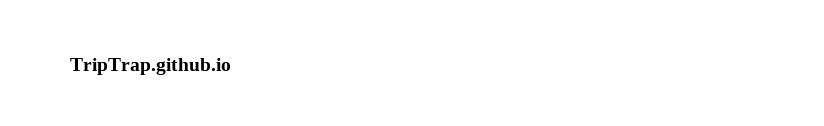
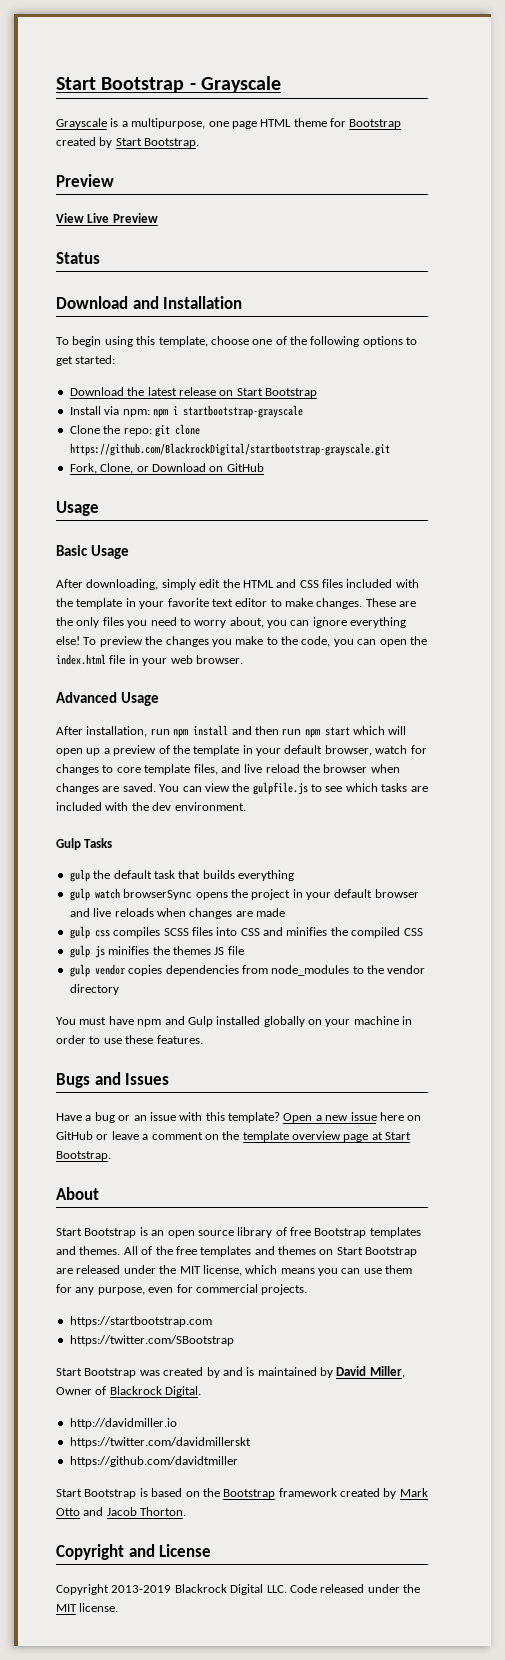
- TripTrap.github.io
+ Start Bootstrap - Grayscale
+ Grayscale is a multipurpose, one page HTML theme for Bootstrap created by Start Bootstrap.
+ Preview
+ View Live Preview
+ Status
+ Download and Installation
+ To begin using this template, choose one of the following options to get started:
+ Download the latest release on Start Bootstrap
+ Install via npm: npm i startbootstrap-grayscale
+ Clone the repo: git clone https://github.com/BlackrockDigital/startbootstrap-grayscale.git
+ Fork, Clone, or Download on GitHub
+ Usage
+ Basic Usage
+ After downloading, simply edit the HTML and CSS files included with the template in your favorite text editor to make changes. These are the only files you need to worry about, you can ignore everything else! To preview the changes you make to the code, you can open the index.html file in your web browser.
+ Advanced Usage
+ After installation, run npm install and then run npm start which will open up a preview of the template in your default browser, watch for changes to core template files, and live reload the browser when changes are saved. You can view the gulpfile.js to see which tasks are included with the dev environment.
+ Gulp Tasks
+ gulp the default task that builds everything
+ gulp watch browserSync opens the project in your default browser and live reloads when changes are made
+ gulp css compiles SCSS files into CSS and minifies the compiled CSS
+ gulp js minifies the themes JS file
+ gulp vendor copies dependencies from node_modules to the vendor directory
+ You must have npm and Gulp installed globally on your machine in order to use these features.
+ Bugs and Issues
+ Have a bug or an issue with this template? Open a new issue here on GitHub or leave a comment on the template overview page at Start Bootstrap.
+ About
+ Start Bootstrap is an open source library of free Bootstrap templates and themes. All of the free templates and themes on Start Bootstrap are released under the MIT license, which means you can use them for any purpose, even for commercial projects.
+ https://startbootstrap.com
+ https://twitter.com/SBootstrap
+ Start Bootstrap was created by and is maintained by David Miller, Owner of Blackrock Digital.
+ http://davidmiller.io
+ https://twitter.com/davidmillerskt
+ https://github.com/davidtmiller
+ Start Bootstrap is based on the Bootstrap framework created by Mark Otto and Jacob Thorton.
+ Copyright and License
+ Copyright 2013-2019 Blackrock Digital LLC. Code released under the MIT license.

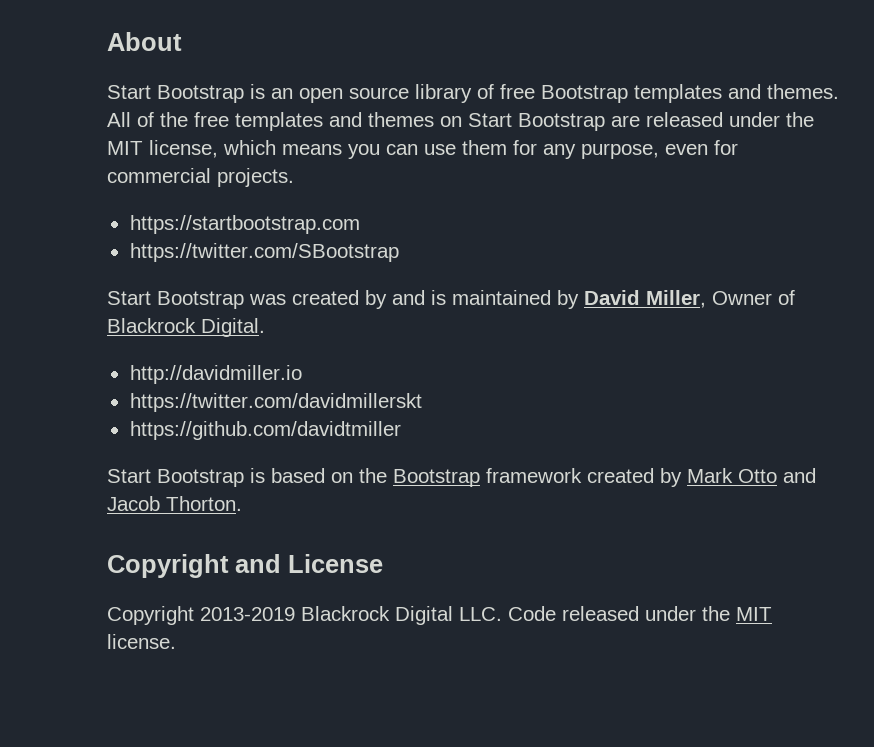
- Start Bootstrap - Grayscale
- Grayscale is a multipurpose, one page HTML theme for Bootstrap created by Start Bootstrap.
- Preview
- View Live Preview
- Status
- Download and Installation
- To begin using this template, choose one of the following options to get started:
- Download the latest release on Start Bootstrap
- Install via npm: npm i startbootstrap-grayscale
- Clone the repo: git clone https://github.com/BlackrockDigital/startbootstrap-grayscale.git
- Fork, Clone, or Download on GitHub
- Usage
- Basic Usage
- After downloading, simply edit the HTML and CSS files included with the template in your favorite text editor to make changes. These are the only files you need to worry about, you can ignore everything else! To preview the changes you make to the code, you can open the index.html file in your web browser.
- Advanced Usage
- After installation, run npm install and then run npm start which will open up a preview of the template in your default browser, watch for changes to core template files, and live reload the browser when changes are saved. You can view the gulpfile.js to see which tasks are included with the dev environment.
- Gulp Tasks
- gulp the default task that builds everything
- gulp watch browserSync opens the project in your default browser and live reloads when changes are made
- gulp css compiles SCSS files into CSS and minifies the compiled CSS
- gulp js minifies the themes JS file
- gulp vendor copies dependencies from node_modules to the vendor directory
- You must have npm and Gulp installed globally on your machine in order to use these features.
- Bugs and Issues
- Have a bug or an issue with this template? Open a new issue here on GitHub or leave a comment on the template overview page at Start Bootstrap.

